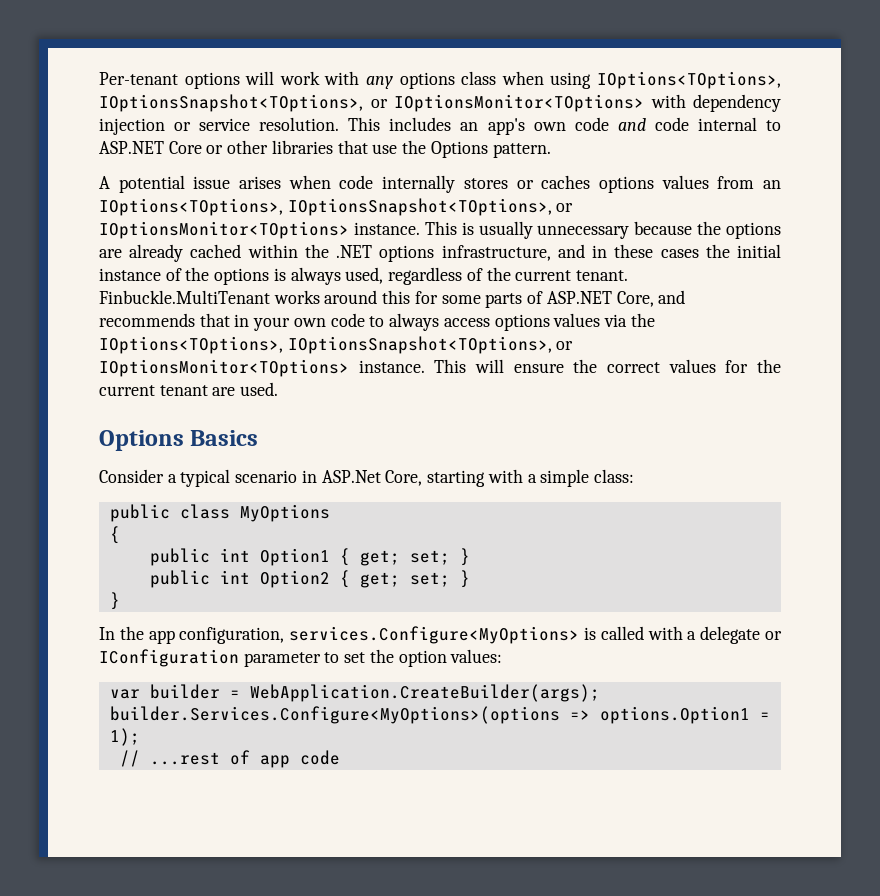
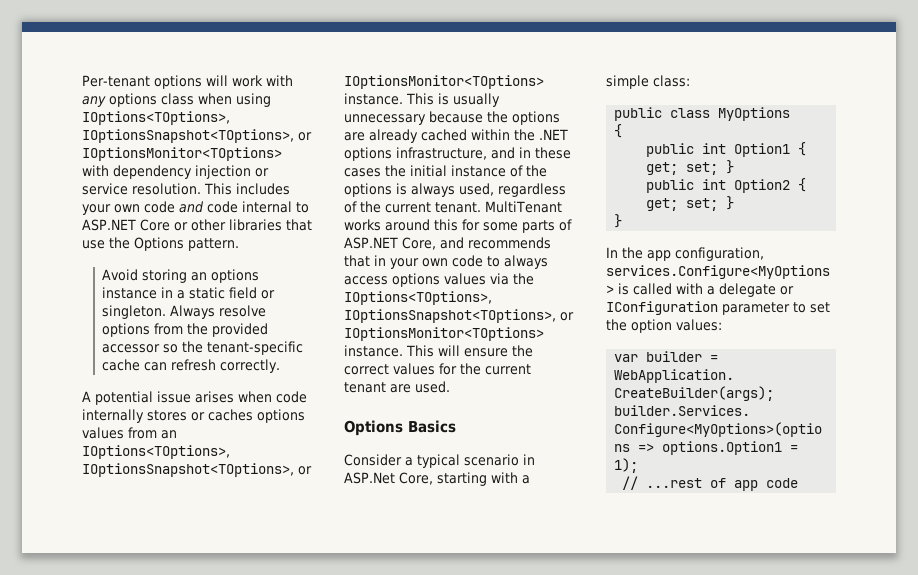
- This includes an app's own code and code internal to ASP.NET Core or other libraries that use the Options pattern.
+ This includes your own code and code internal to ASP.NET Core or other libraries that use the Options pattern.
+ Avoid storing an options instance in a static field or singleton. Always resolve options from the provided accessor so the tenant-specific cache can refresh correctly.
- Finbuckle.MultiTenant works around this for some parts of ASP.NET Core, and recommends that in your own code to always access options values via the IOptions<TOptions>, IOptionsSnapshot<TOptions>, or IOptionsMonitor<TOptions> instance.
+ MultiTenant works around this for some parts of ASP.NET Core, and recommends that in your own code to always access options values via the IOptions<TOptions>, IOptionsSnapshot<TOptions>, or IOptionsMonitor<TOptions> instance.

